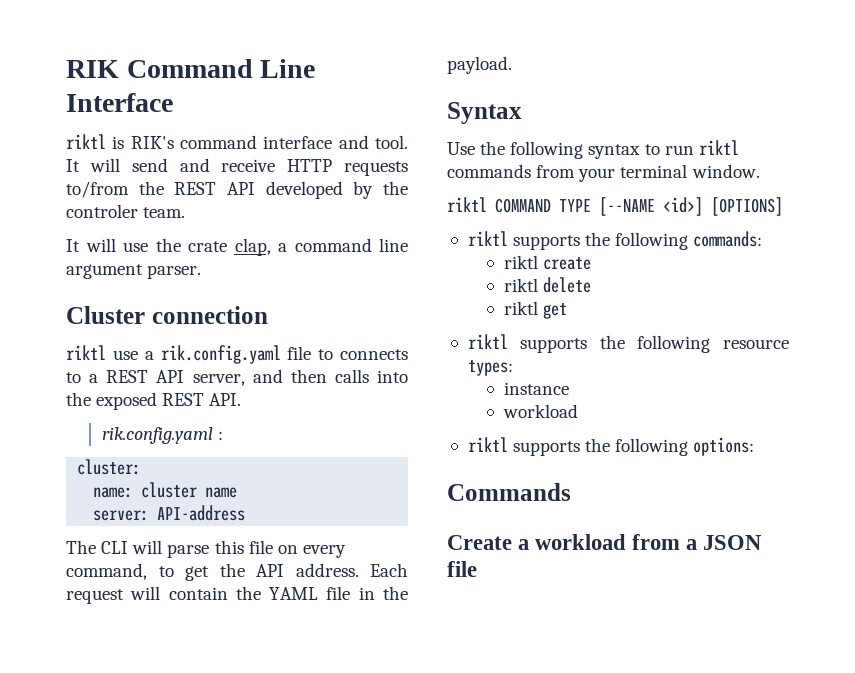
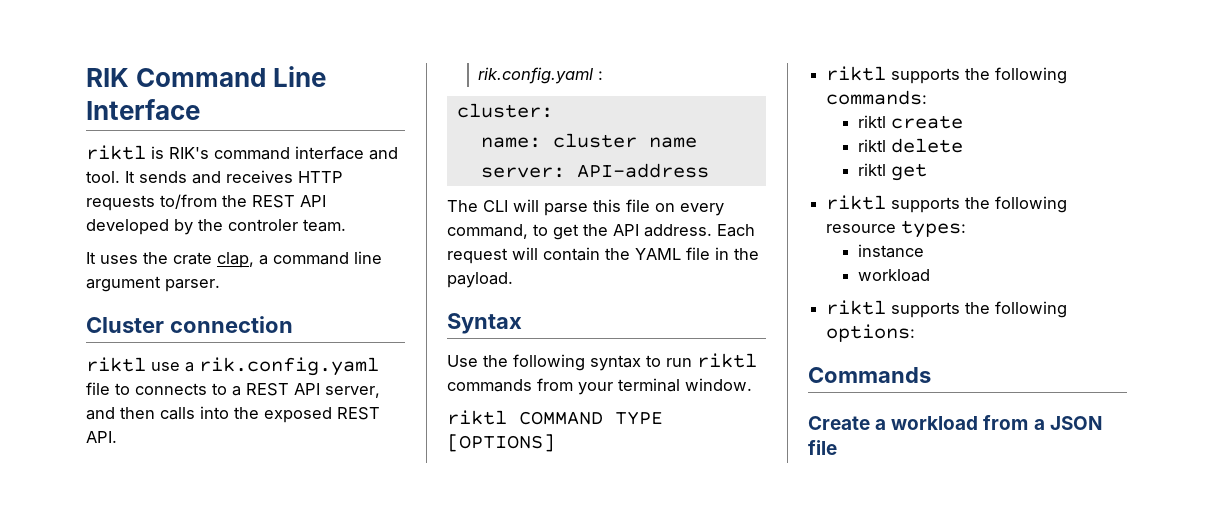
- It will send and receive HTTP requests to/from the REST API developed by the controler team.
+ It sends and receives HTTP requests to/from the REST API developed by the controler team.
- It will use the crate clap, a command line argument parser.
+ It uses the crate clap, a command line argument parser.
- riktl COMMAND TYPE [--NAME <id>] [OPTIONS]
+ riktl COMMAND TYPE [OPTIONS]

